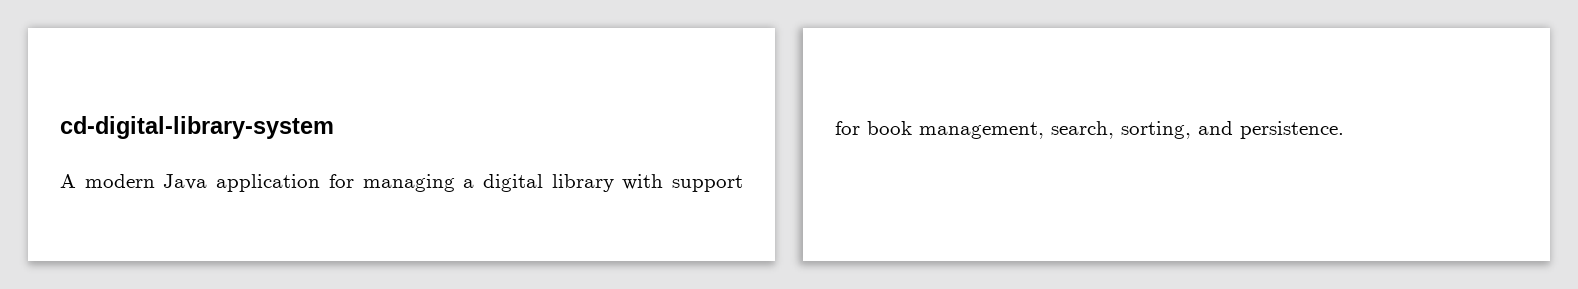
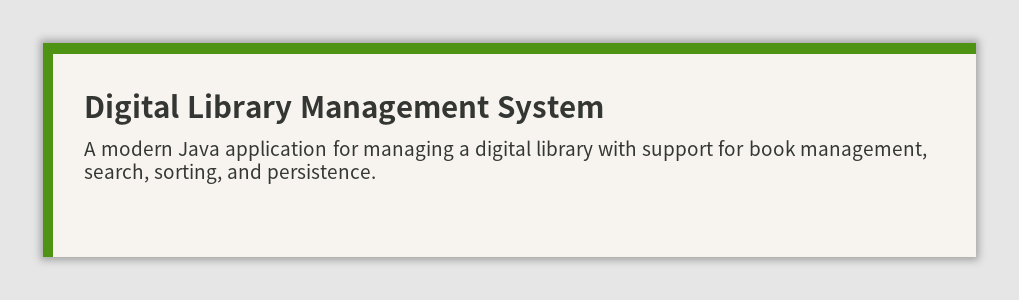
- cd-digital-library-system
+ Digital Library Management System

